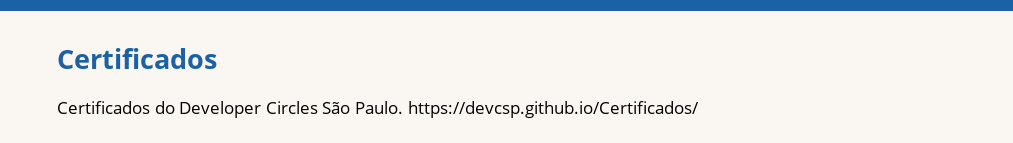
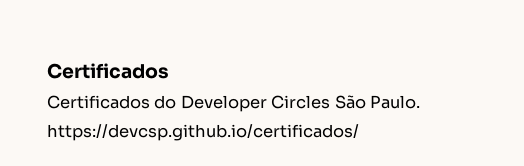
- Certificados do Developer Circles São Paulo. https://devcsp.github.io/Certificados/
+ Certificados do Developer Circles São Paulo.
+ https://devcsp.github.io/certificados/

